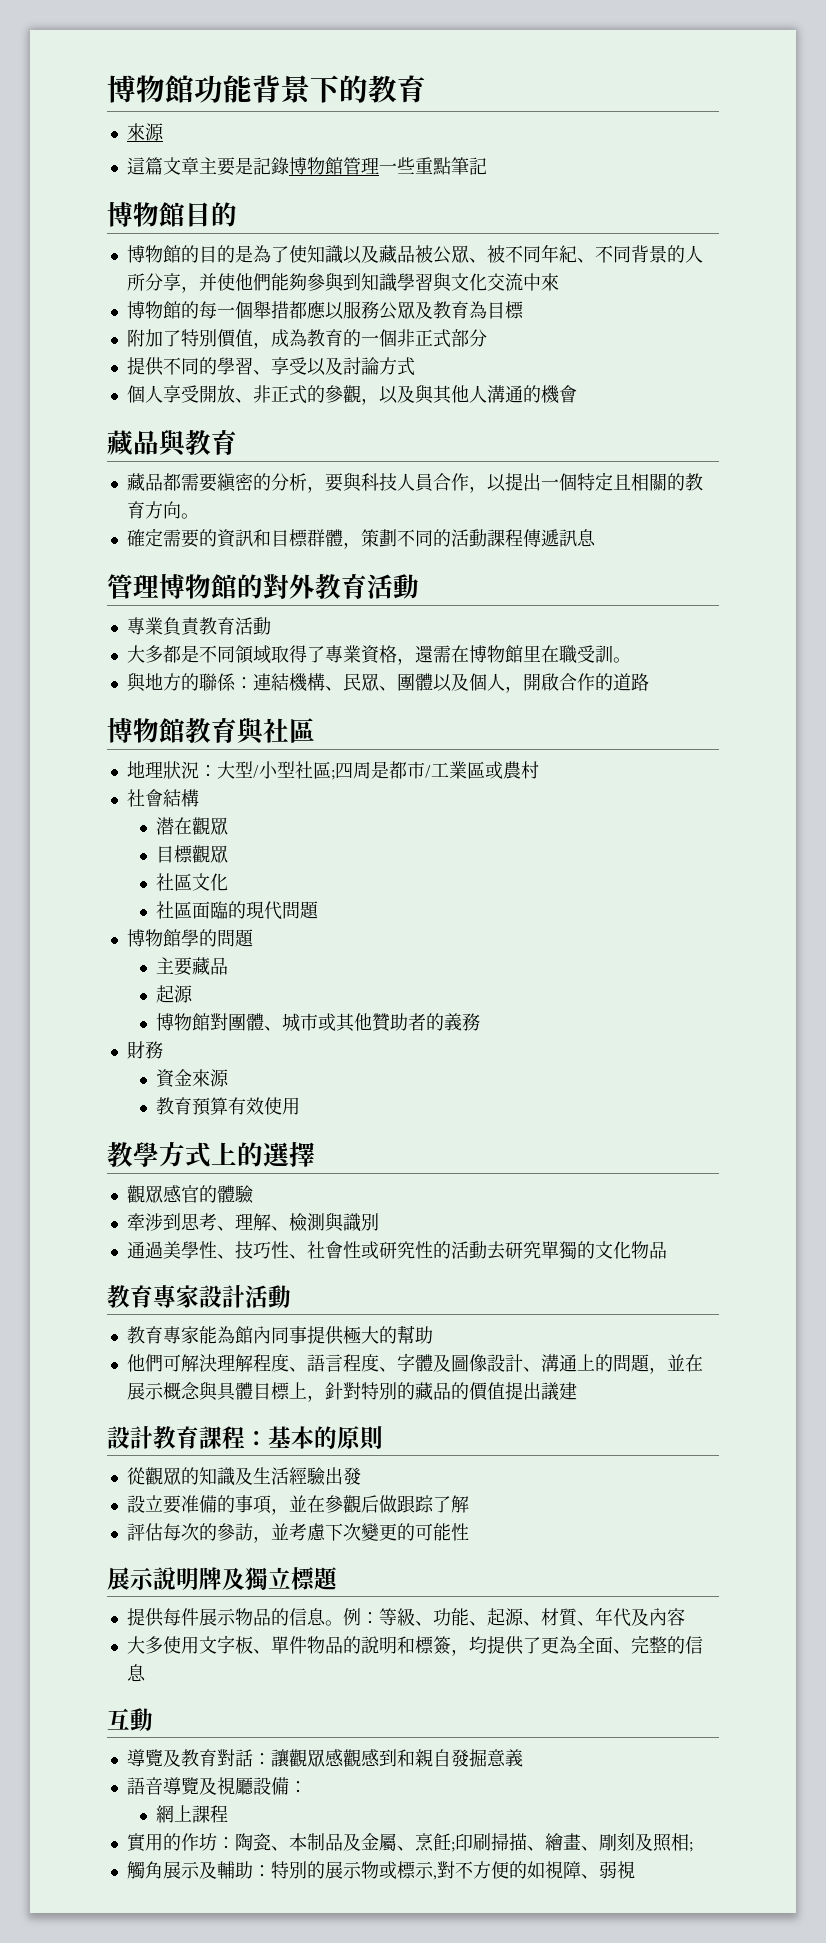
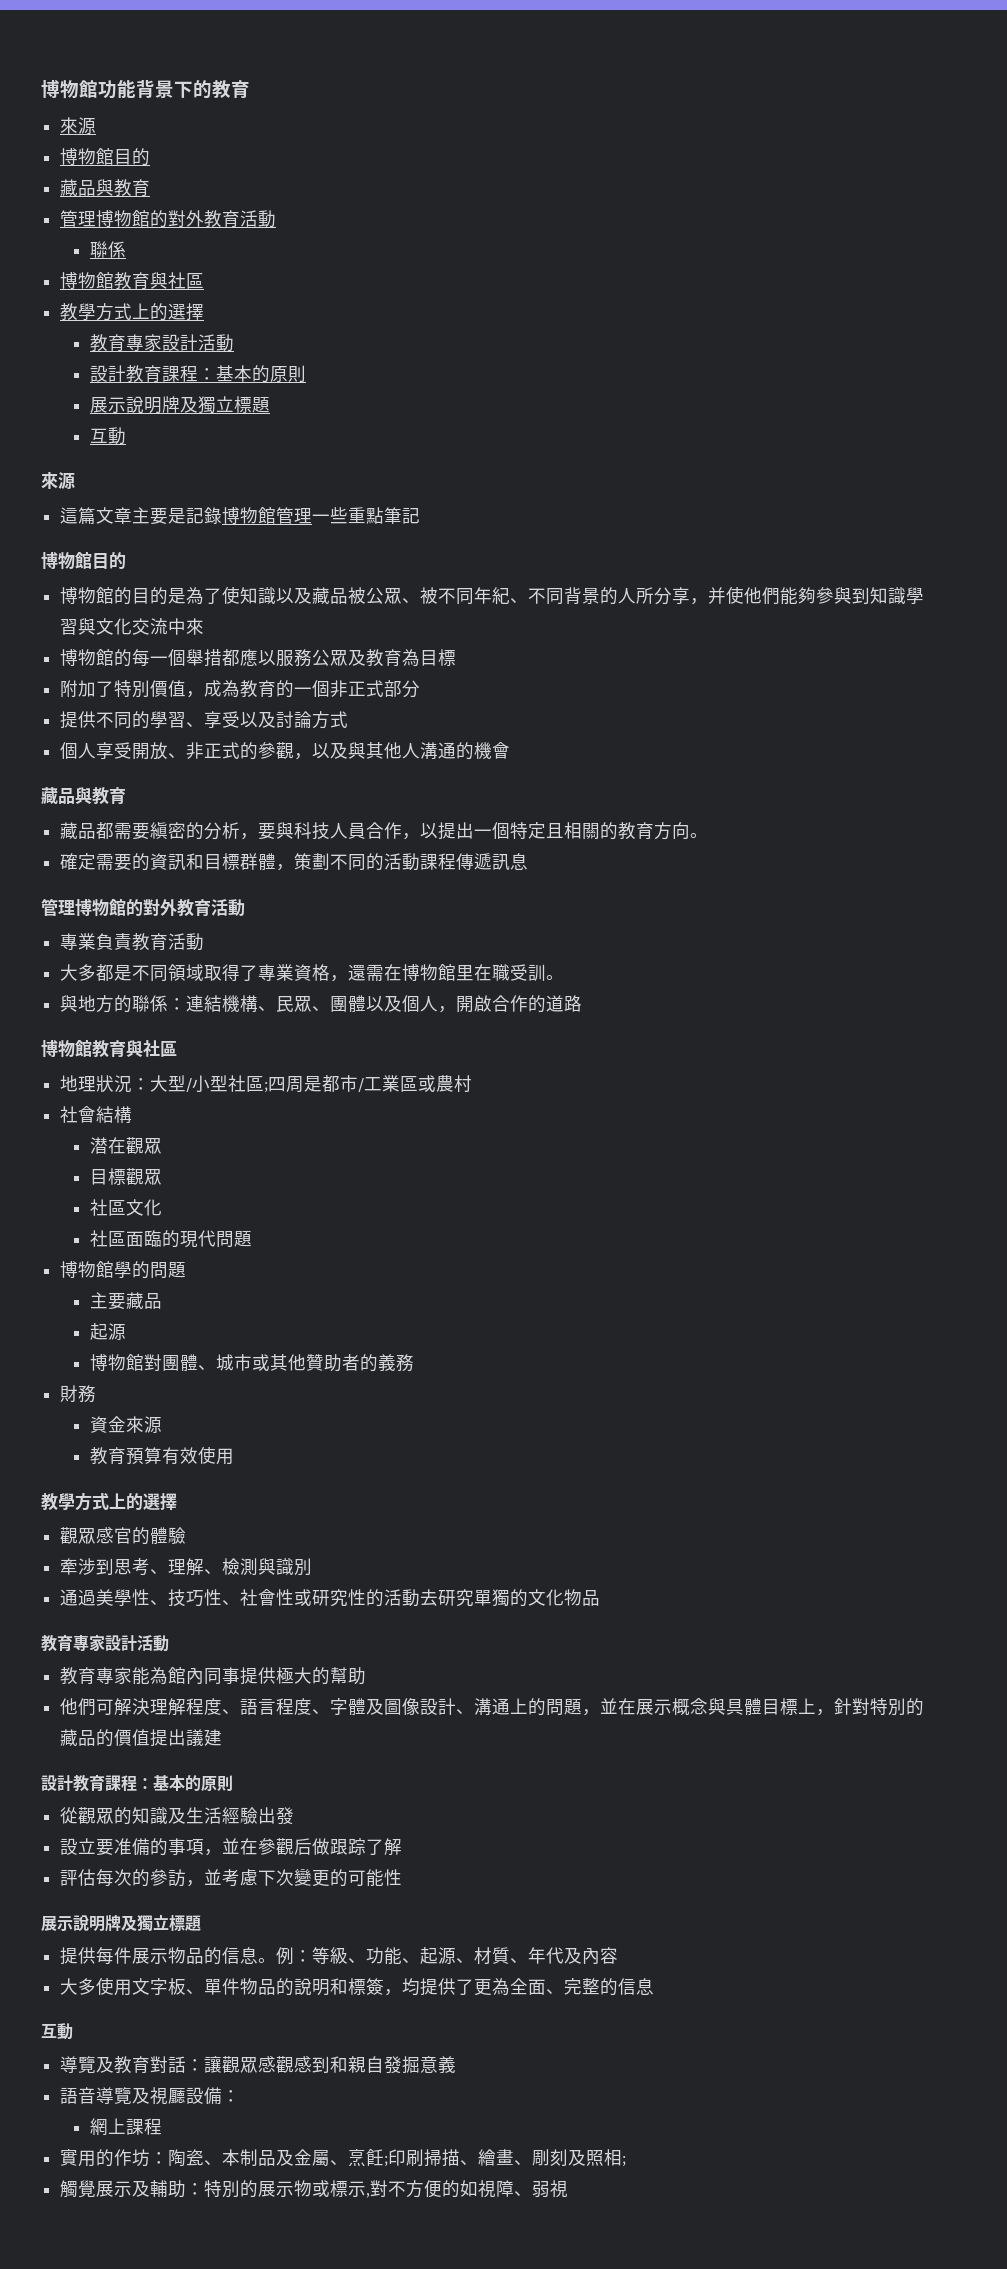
  博物館功能背景下的教育
+ 來源
+ 博物館目的
+ 藏品與教育
+ 管理博物館的對外教育活動
+ 聯係
+ 博物館教育與社區
+ 教學方式上的選擇
+ 教育專家設計活動
+ 設計教育課程：基本的原則
+ 展示說明牌及獨立標題
+ 互動
- 觸角展示及輔助：特別的展示物或標示,對不方便的如視障、弱視
+ 觸覺展示及輔助：特別的展示物或標示,對不方便的如視障、弱視

